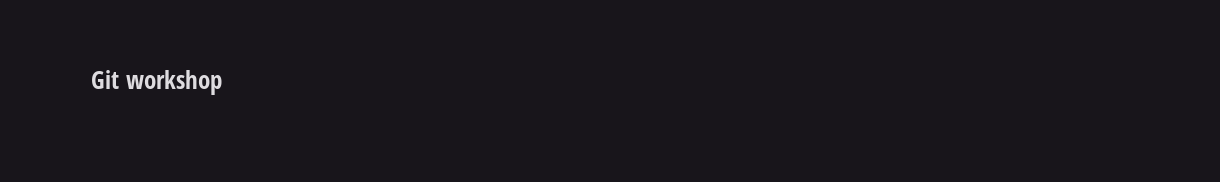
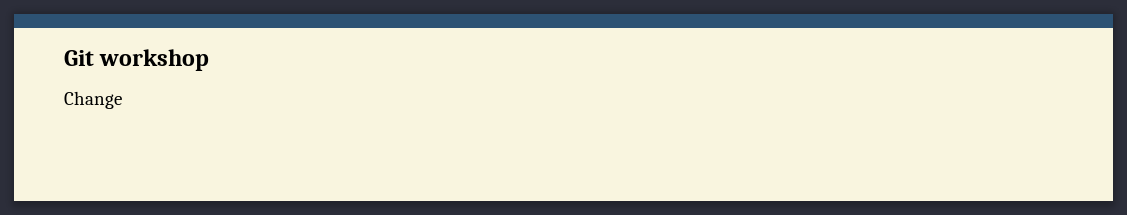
+ Change

